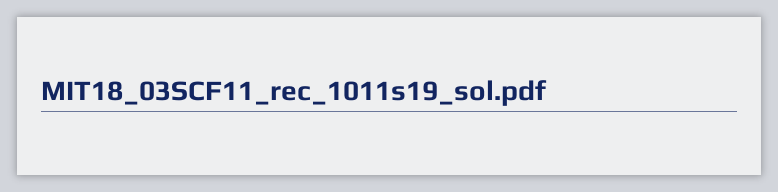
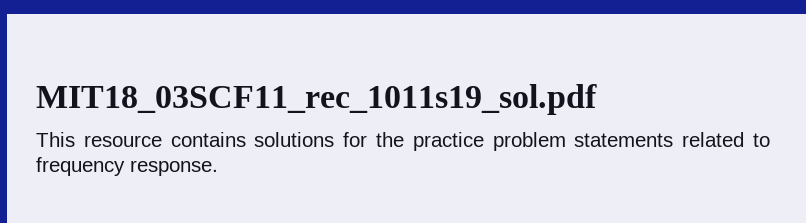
+ This resource contains solutions for the practice problem statements related to frequency response.

